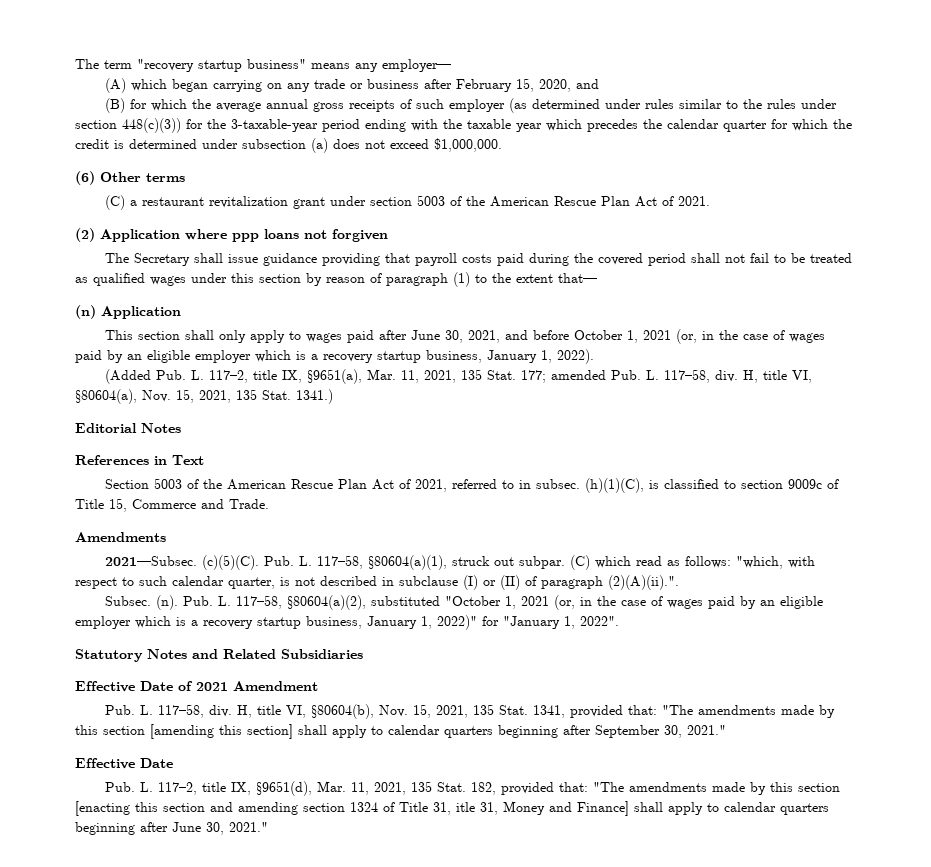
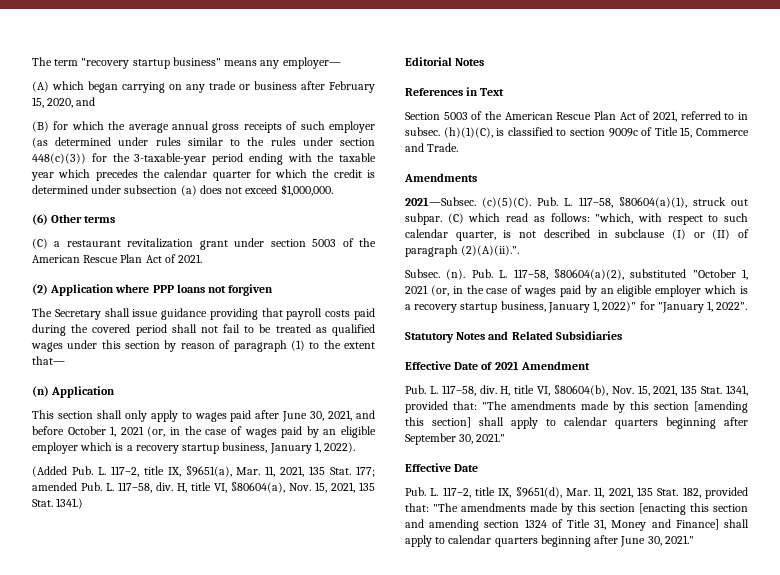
- (2) Application where ppp loans not forgiven
+ (2) Application where PPP loans not forgiven
- 182, provided that: "The amendments made by this section [enacting this section and amending section 1324 of Title 31, itle 31, Money and Finance] shall apply to calendar quarters beginning after June 30, 2021."
+ 182, provided that: "The amendments made by this section [enacting this section and amending section 1324 of Title 31, Money and Finance] shall apply to calendar quarters beginning after June 30, 2021."

